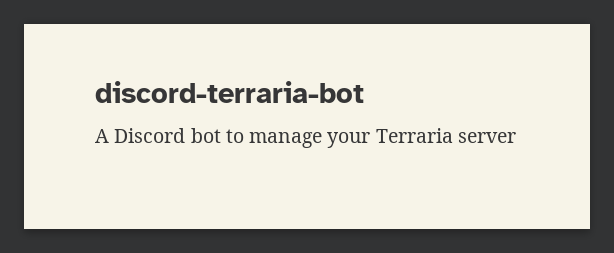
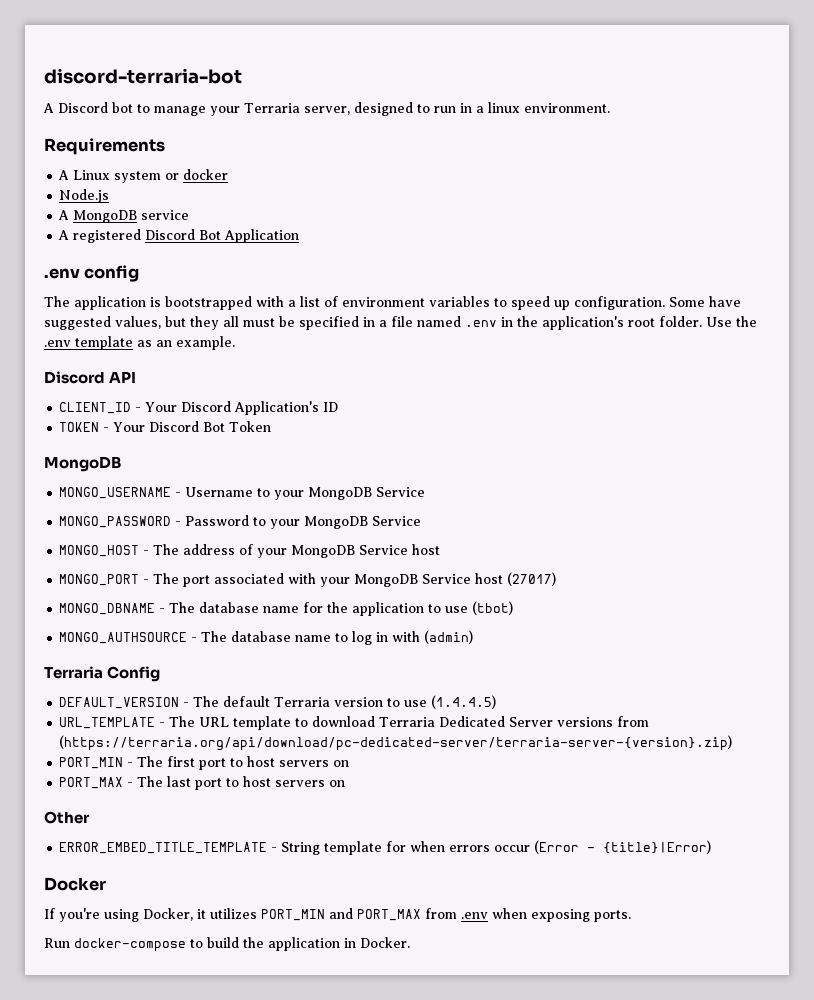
- A Discord bot to manage your Terraria server
+ A Discord bot to manage your Terraria server, designed to run in a linux environment.
+ Requirements
+ A Linux system or docker
+ Node.js
+ A MongoDB service
+ A registered Discord Bot Application
+ .env config
+ The application is bootstrapped with a list of environment variables to speed up configuration. Some have suggested values, but they all must be specified in a file named .env in the application's root folder. Use the .env template as an example.
+ Discord API
+ CLIENT_ID - Your Discord Application's ID
+ TOKEN - Your Discord Bot Token
+ MongoDB
+ MONGO_USERNAME - Username to your MongoDB Service
+ MONGO_PASSWORD - Password to your MongoDB Service
+ MONGO_HOST - The address of your MongoDB Service host
+ MONGO_PORT - The port associated with your MongoDB Service host (27017)
+ MONGO_DBNAME - The database name for the application to use (tbot)
+ MONGO_AUTHSOURCE - The database name to log in with (admin)
+ Terraria Config
+ DEFAULT_VERSION - The default Terraria version to use (1.4.4.5)
+ URL_TEMPLATE - The URL template to download Terraria Dedicated Server versions from (https://terraria.org/api/download/pc-dedicated-server/terraria-server-{version}.zip)
+ PORT_MIN - The first port to host servers on
+ PORT_MAX - The last port to host servers on
+ Other
+ ERROR_EMBED_TITLE_TEMPLATE - String template for when errors occur (Error - {title}|Error)
+ Docker
+ If you're using Docker, it utilizes PORT_MIN and PORT_MAX from .env when exposing ports.
+ Run docker-compose to build the application in Docker.

